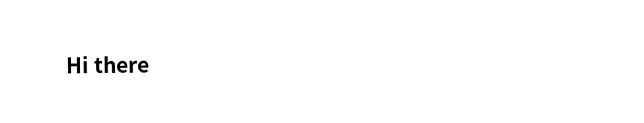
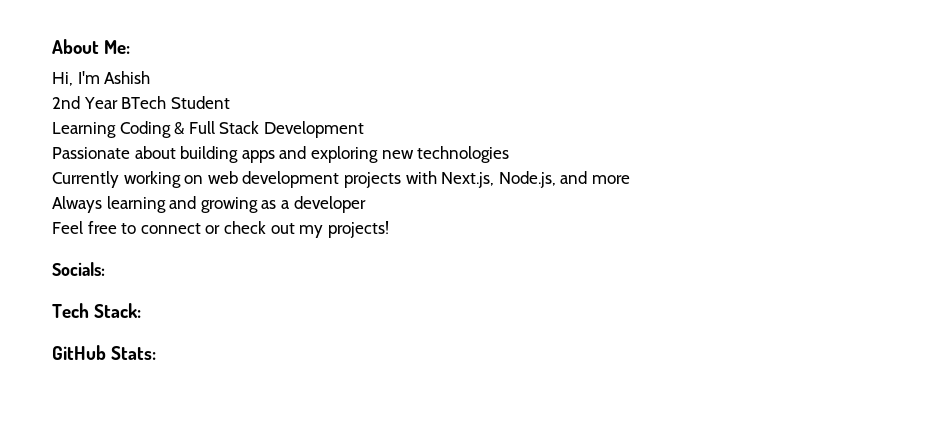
- Hi there
+ About Me:
+ Hi, I'm Ashish
+ 2nd Year BTech Student
+ Learning Coding & Full Stack Development
+ Passionate about building apps and exploring new technologies
+ Currently working on web development projects with Next.js, Node.js, and more
+ Always learning and growing as a developer
+ Feel free to connect or check out my projects!
+ Socials:
+ Tech Stack:
+ GitHub Stats:

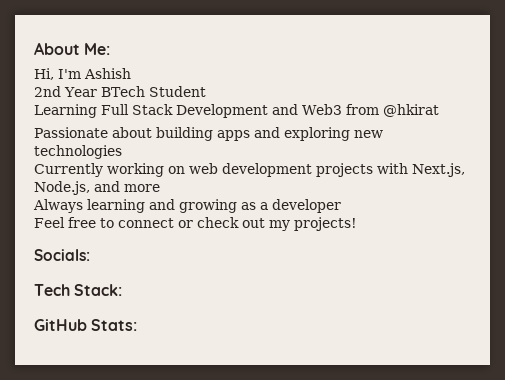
- Learning Coding & Full Stack Development
+ Learning Full Stack Development and Web3 from @hkirat

